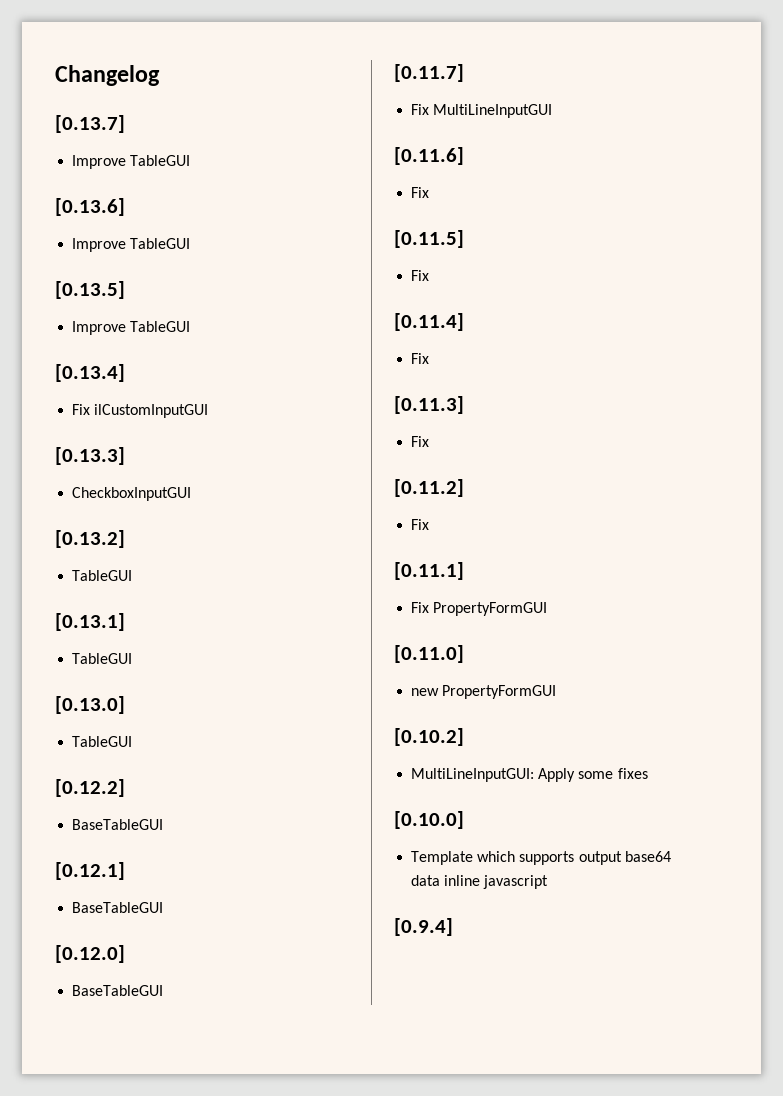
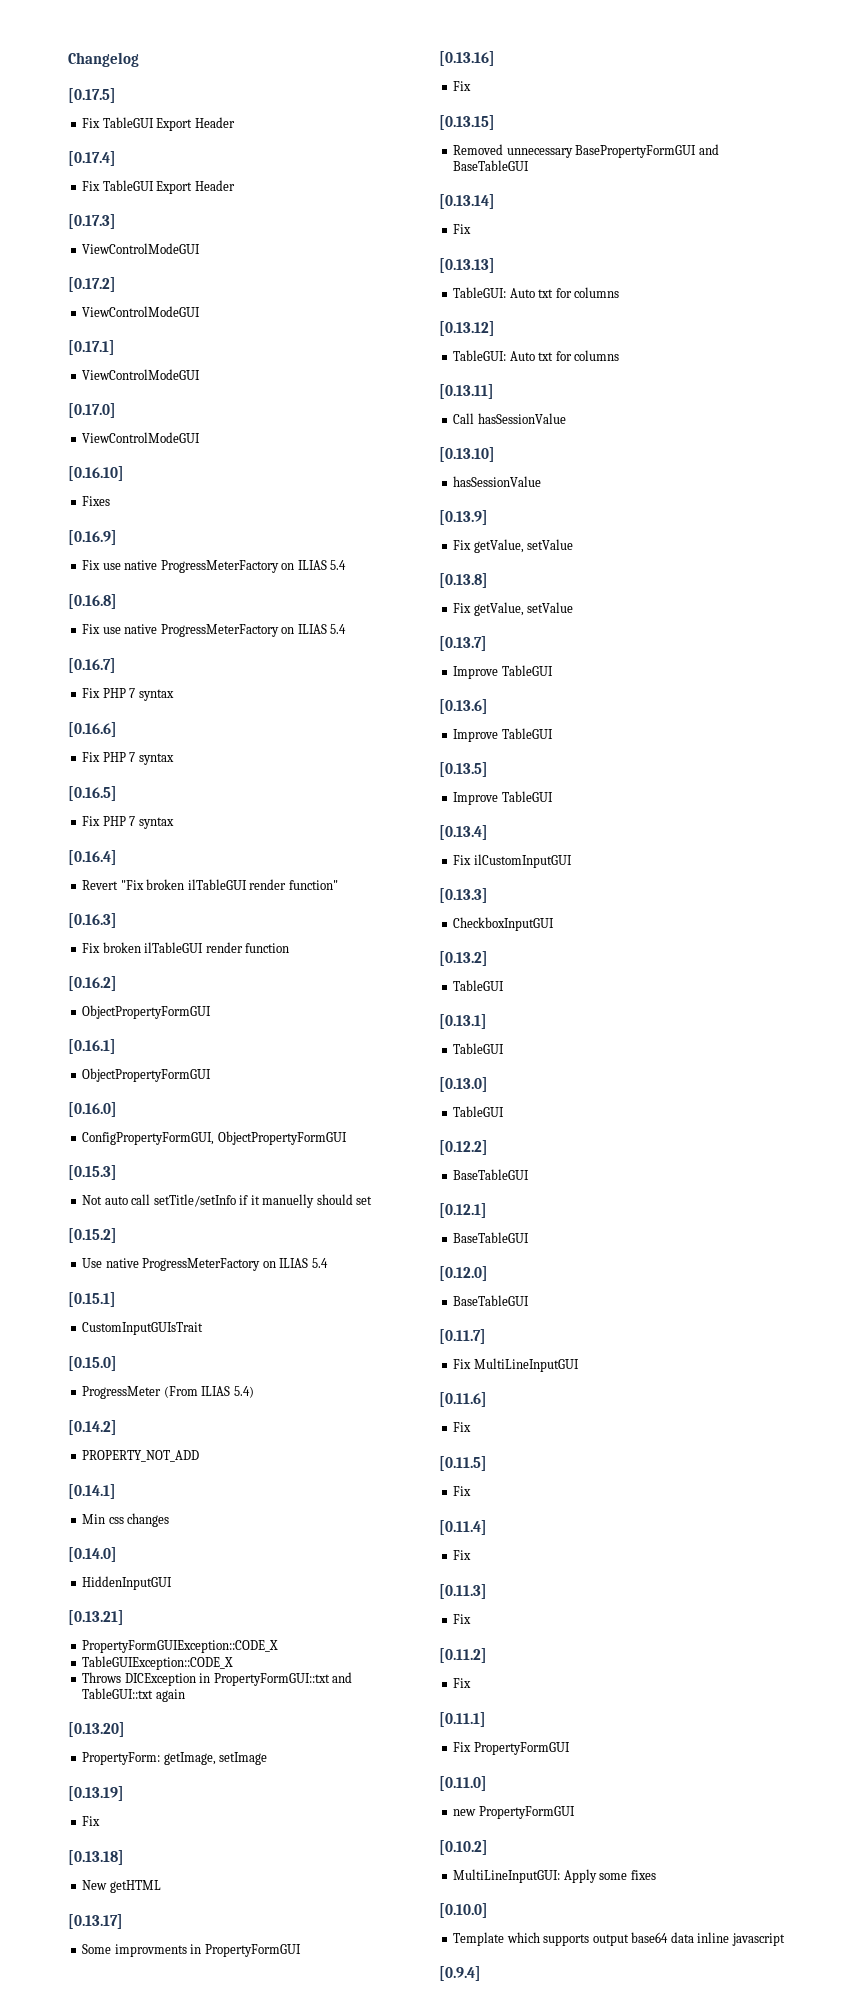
+ [0.17.5]
+ Fix TableGUI Export Header
+ [0.17.4]
+ Fix TableGUI Export Header
+ [0.17.3]
+ ViewControlModeGUI
+ [0.17.2]
+ ViewControlModeGUI
+ [0.17.1]
+ ViewControlModeGUI
+ [0.17.0]
+ ViewControlModeGUI
+ [0.16.10]
+ Fixes
+ [0.16.9]
+ Fix use native ProgressMeterFactory on ILIAS 5.4
+ [0.16.8]
+ Fix use native ProgressMeterFactory on ILIAS 5.4
+ [0.16.7]
+ Fix PHP 7 syntax
+ [0.16.6]
+ Fix PHP 7 syntax
+ [0.16.5]
+ Fix PHP 7 syntax
+ [0.16.4]
+ Revert "Fix broken ilTableGUI render function"
+ [0.16.3]
+ Fix broken ilTableGUI render function
+ [0.16.2]
+ ObjectPropertyFormGUI
+ [0.16.1]
+ ObjectPropertyFormGUI
+ [0.16.0]
+ ConfigPropertyFormGUI, ObjectPropertyFormGUI
+ [0.15.3]
+ Not auto call setTitle/setInfo if it manuelly should set
+ [0.15.2]
+ Use native ProgressMeterFactory on ILIAS 5.4
+ [0.15.1]
+ CustomInputGUIsTrait
+ [0.15.0]
+ ProgressMeter (From ILIAS 5.4)
+ [0.14.2]
+ PROPERTY_NOT_ADD
+ [0.14.1]
+ Min css changes
+ [0.14.0]
+ HiddenInputGUI
+ [0.13.21]
+ PropertyFormGUIException::CODE_X
+ TableGUIException::CODE_X
+ Throws DICException in PropertyFormGUI::txt and TableGUI::txt again
+ [0.13.20]
+ PropertyForm: getImage, setImage
+ [0.13.19]
+ Fix
+ [0.13.18]
+ New getHTML
+ [0.13.17]
+ Some improvments in PropertyFormGUI
+ [0.13.16]
+ Fix
+ [0.13.15]
+ Removed unnecessary BasePropertyFormGUI and BaseTableGUI
+ [0.13.14]
+ Fix
+ [0.13.13]
+ TableGUI: Auto txt for columns
+ [0.13.12]
+ TableGUI: Auto txt for columns
+ [0.13.11]
+ Call hasSessionValue
+ [0.13.10]
+ hasSessionValue
+ [0.13.9]
+ Fix getValue, setValue
+ [0.13.8]
+ Fix getValue, setValue

